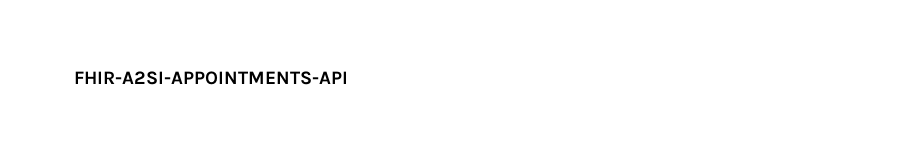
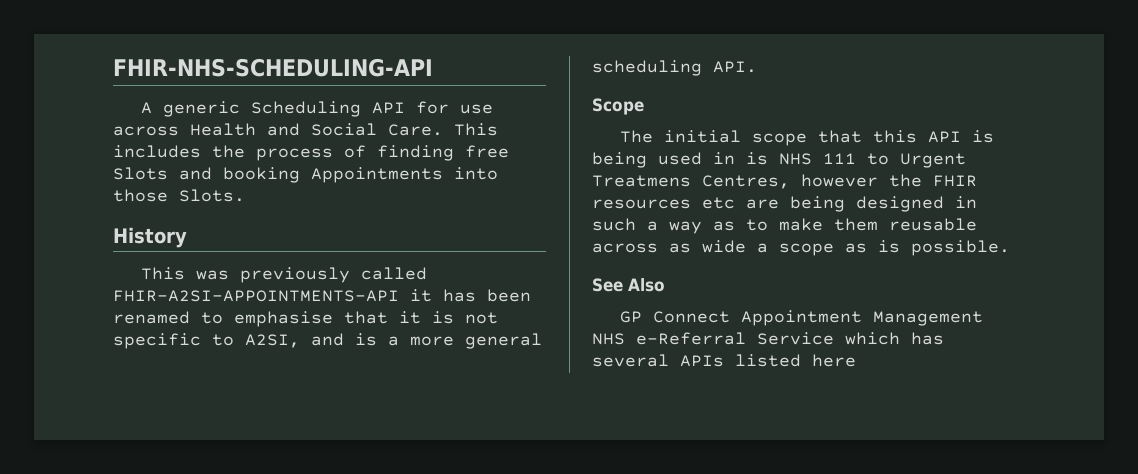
- FHIR-A2SI-APPOINTMENTS-API
+ FHIR-NHS-SCHEDULING-API
+ A generic Scheduling API for use across Health and Social Care. This includes the process of finding free Slots and booking Appointments into those Slots.
+ History
+ This was previously called FHIR-A2SI-APPOINTMENTS-API it has been renamed to emphasise that it is not specific to A2SI, and is a more general scheduling API.
+ Scope
+ The initial scope that this API is being used in is NHS 111 to Urgent Treatmens Centres, however the FHIR resources etc are being designed in such a way as to make them reusable across as wide a scope as is possible.
+ See Also
+ GP Connect Appointment Management NHS e-Referral Service which has several APIs listed here

